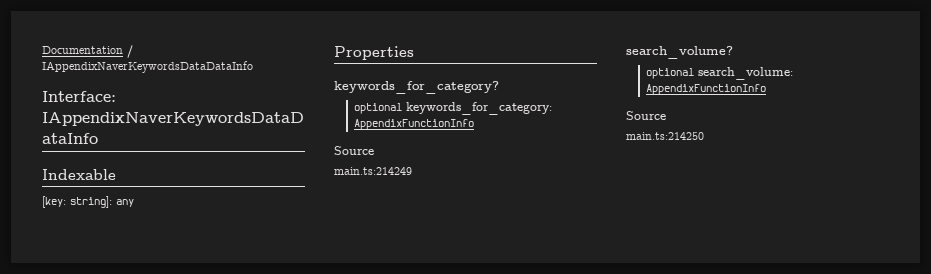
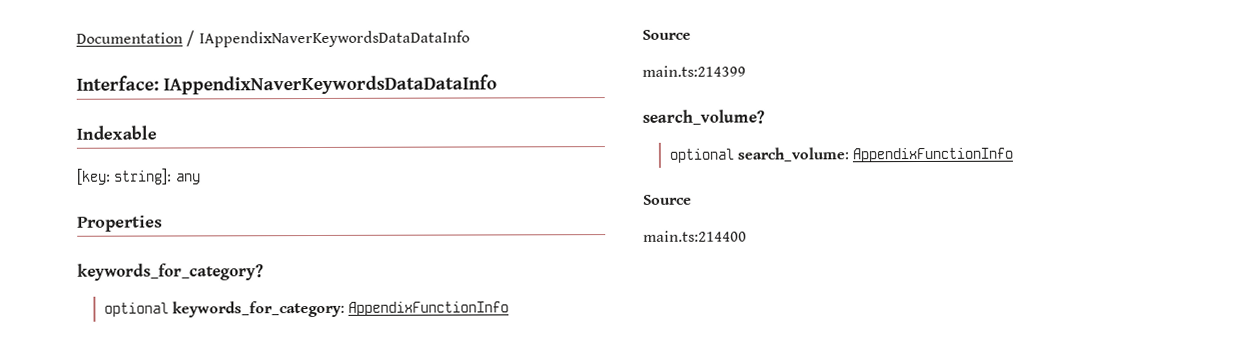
- main.ts:214249
+ main.ts:214399
- main.ts:214250
+ main.ts:214400

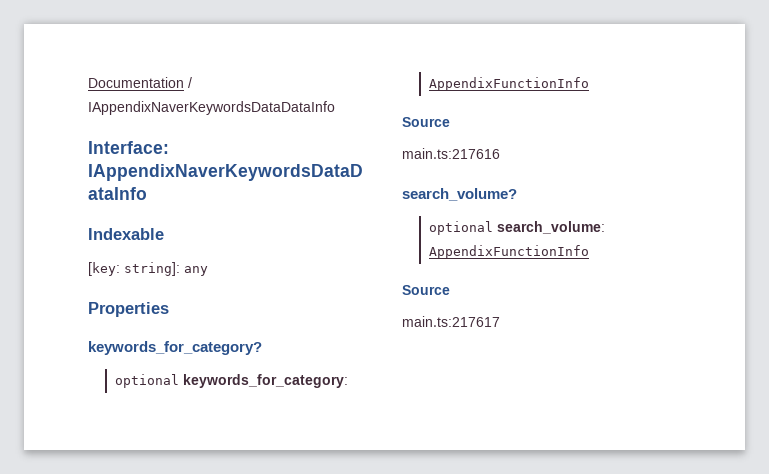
- main.ts:214399
+ main.ts:217616
- main.ts:214400
+ main.ts:217617

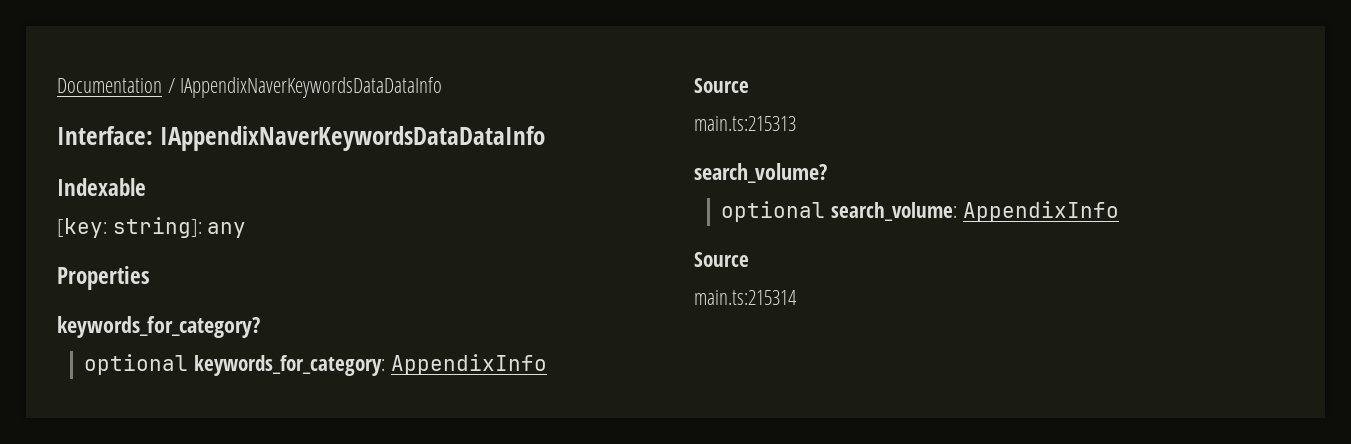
- optional keywords_for_category: AppendixFunctionInfo
+ optional keywords_for_category: AppendixInfo
  Source
- main.ts:217616
+ main.ts:215313
- optional search_volume: AppendixFunctionInfo
+ optional search_volume: AppendixInfo
  Source
- main.ts:217617
+ main.ts:215314

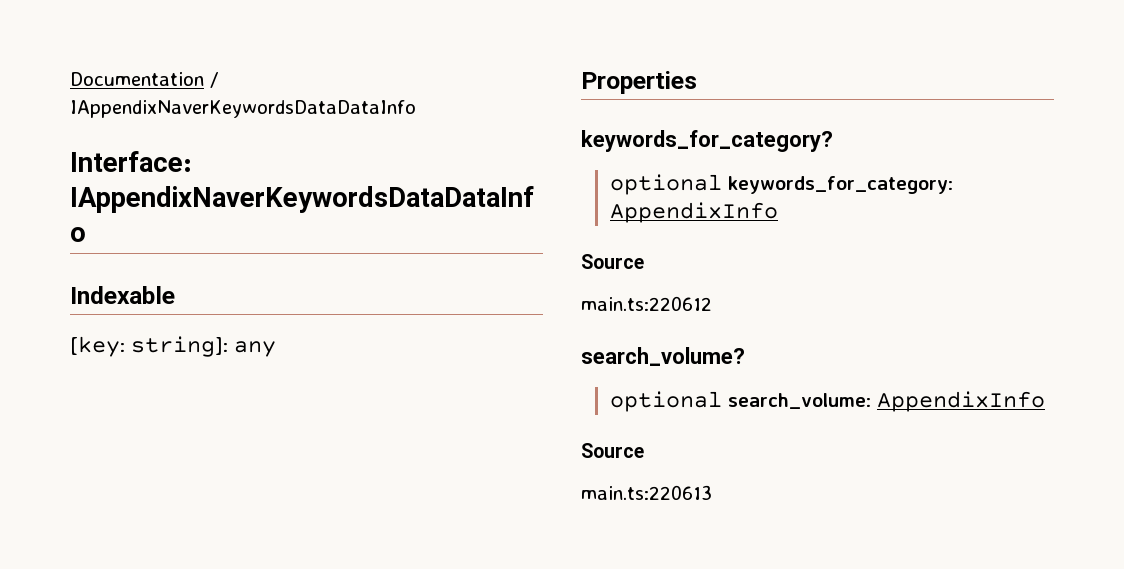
- main.ts:215313
+ main.ts:220612
- main.ts:215314
+ main.ts:220613

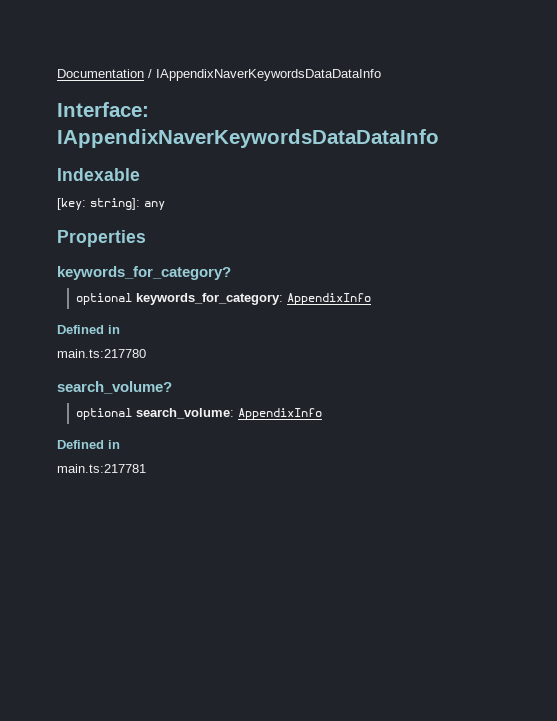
  optional keywords_for_category: AppendixInfo
- Source
- main.ts:220612
+ Defined in
+ main.ts:217780
  optional search_volume: AppendixInfo
- Source
- main.ts:220613
+ Defined in
+ main.ts:217781

